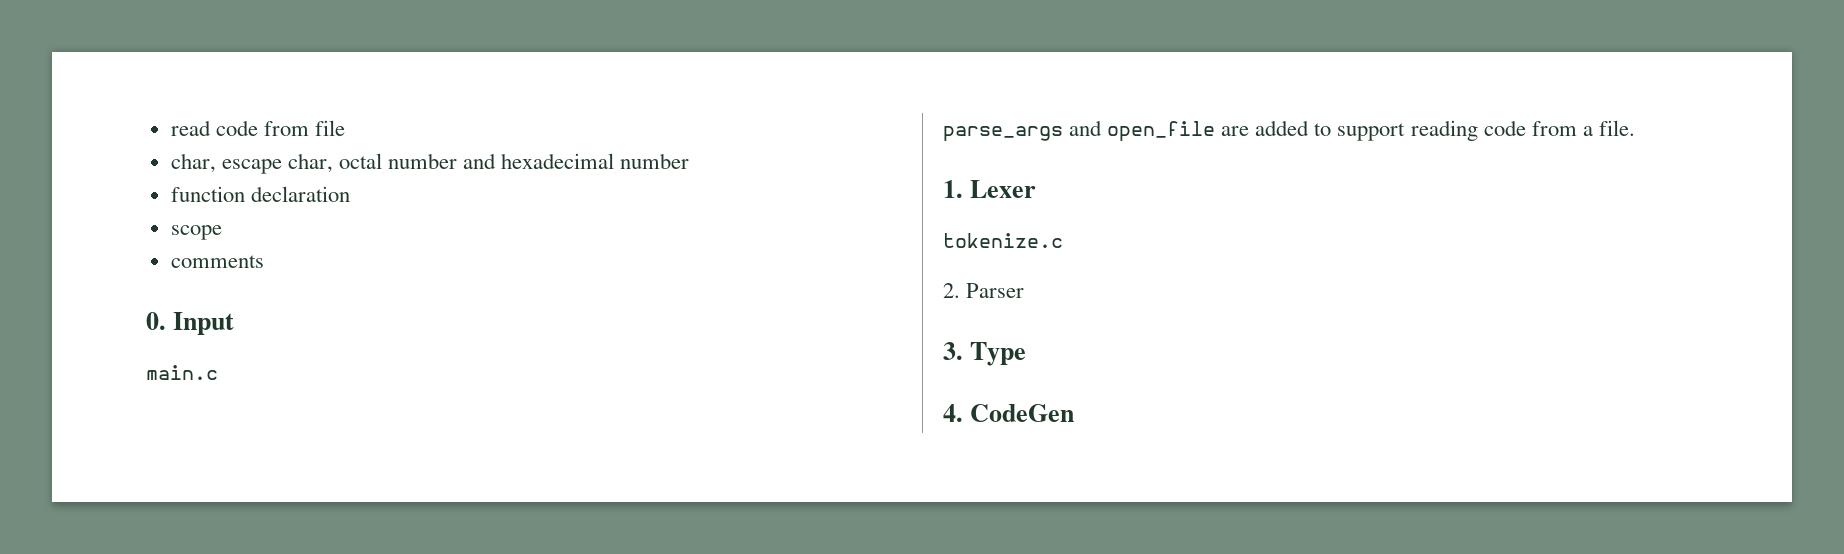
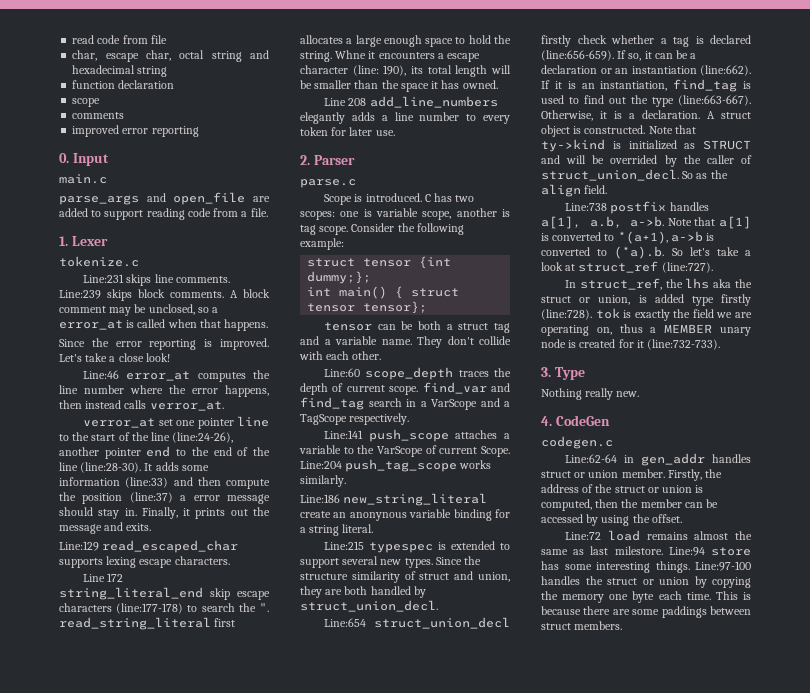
- char, escape char, octal number and hexadecimal number
+ char, escape char, octal string and hexadecimal string
+ improved error reporting
+ Line:231 skips line comments. Line:239 skips block comments. A block comment may be unclosed, so a error_at is called when that happens.
+ Since the error reporting is improved. Let's take a close look!
+ Line:46 error_at computes the line number where the error happens, then instead calls verror_at.
+ verror_at set one pointer line to the start of the line (line:24-26), another pointer end to the end of the line (line:28-30). It adds some information (line:33) and then compute the position (line:37) a error message should stay in. Finally, it prints out the message and exits.
+ Line:129 read_escaped_char supports lexing escape characters.
+ Line 172 string_literal_end skip escape characters (line:177-178) to search the ". read_string_literal first allocates a large enough space to hold the string. Whne it encounters a escape character (line: 190), its total length will be smaller than the space it has owned.
+ Line 208 add_line_numbers elegantly adds a line number to every token for later use.
  2. Parser
+ parse.c
+ Scope is introduced. C has two scopes: one is variable scope, another is tag scope. Consider the following example:
+ struct tensor {int dummy;};
+ int main() { struct tensor tensor};
+ tensor can be both a struct tag and a variable name. They don't collide with each other.
+ Line:60 scope_depth traces the depth of current scope. find_var and find_tag search in a VarScope and a TagScope respectively.
+ Line:141 push_scope attaches a variable to the VarScope of current Scope. Line:204 push_tag_scope works similarly.
+ Line:186 new_string_literal create an anonynous variable binding for a string literal.
+ Line:215 typespec is extended to support several new types. Since the structure similarity of struct and union, they are both handled by struct_union_decl.
+ Line:654 struct_union_decl firstly check whether a tag is declared (line:656-659). If so, it can be a declaration or an instantiation (line:662). If it is an instantiation, find_tag is used to find out the type (line:663-667). Otherwise, it is a declaration. A struct object is constructed. Note that ty->kind is initialized as STRUCT and will be overrided by the caller of struct_union_decl. So as the align field.
+ Line:738 postfix handles a[1], a.b, a->b. Note that a[1] is converted to *(a+1), a->b is converted to (*a).b. So let's take a look at struct_ref (line:727).
+ In struct_ref, the lhs aka the struct or union, is added type firstly (line:728). tok is exactly the field we are operating on, thus a MEMBER unary node is created for it (line:732-733).
+ Nothing really new.
+ codegen.c
+ Line:62-64 in gen_addr handles struct or union member. Firstly, the address of the struct or union is computed, then the member can be accessed by using the offset.
+ Line:72 load remains almost the same as last milestore. Line:94 store has some interesting things. Line:97-100 handles the struct or union by copying the memory one byte each time. This is because there are some paddings between struct members.

